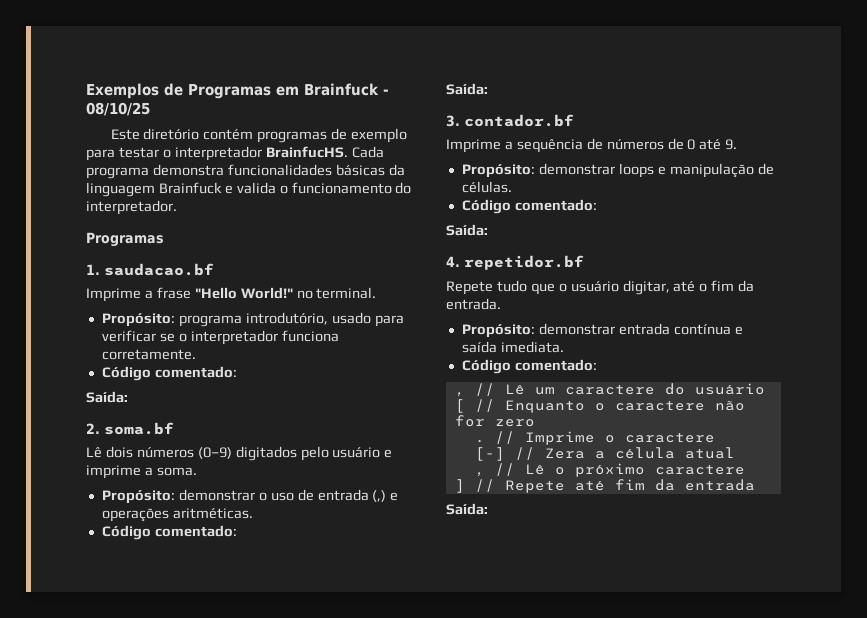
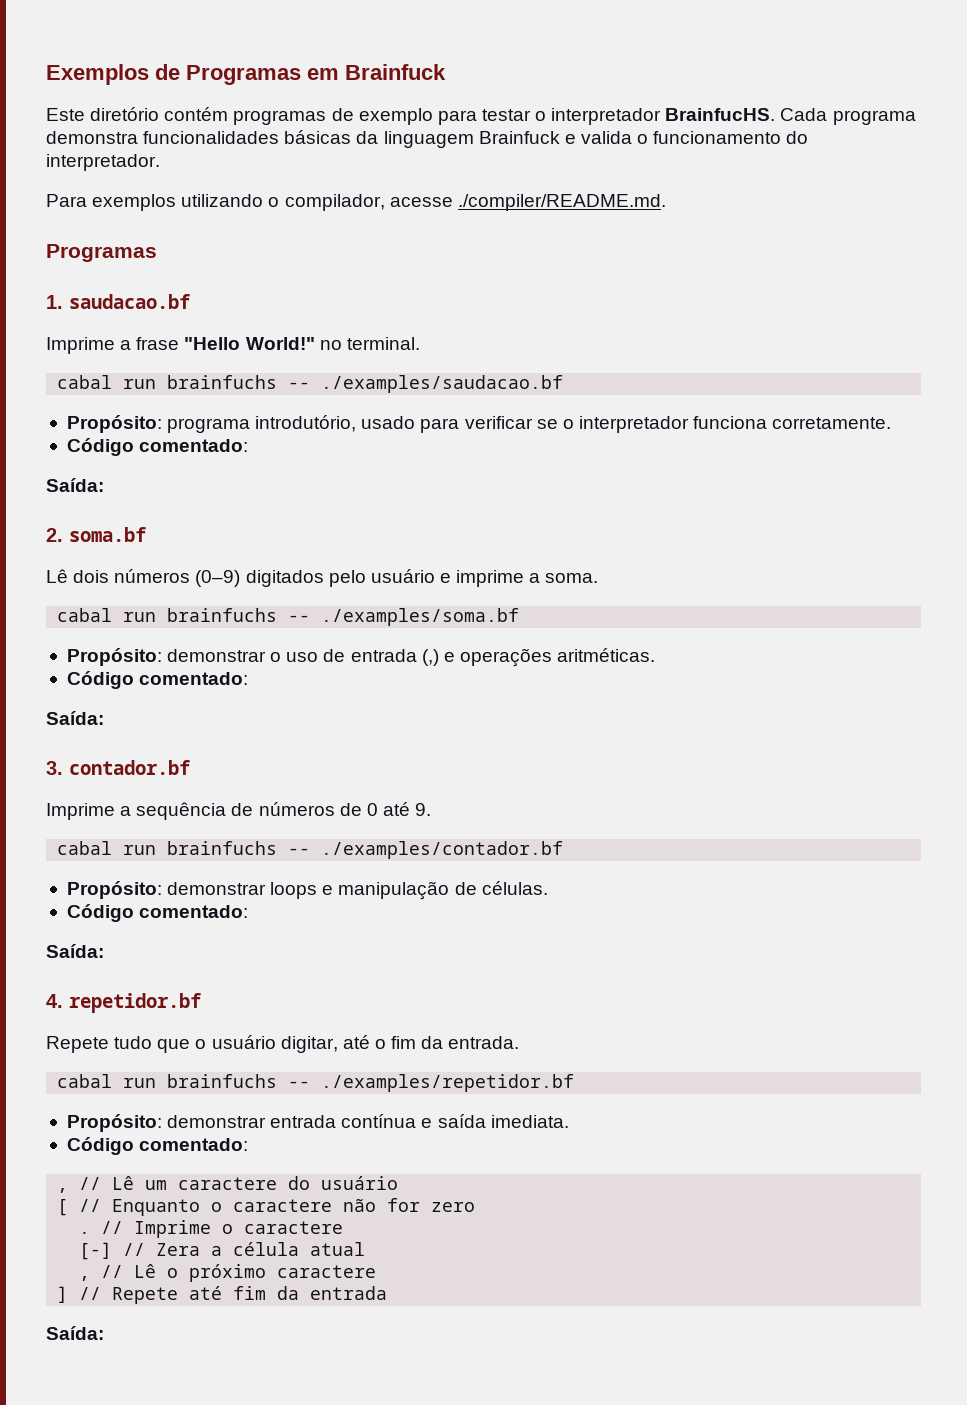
- Exemplos de Programas em Brainfuck - 08/10/25
+ Exemplos de Programas em Brainfuck
+ Para exemplos utilizando o compilador, acesse ./compiler/README.md.
+ cabal run brainfuchs -- ./examples/saudacao.bf
+ cabal run brainfuchs -- ./examples/soma.bf
+ cabal run brainfuchs -- ./examples/contador.bf
+ cabal run brainfuchs -- ./examples/repetidor.bf

